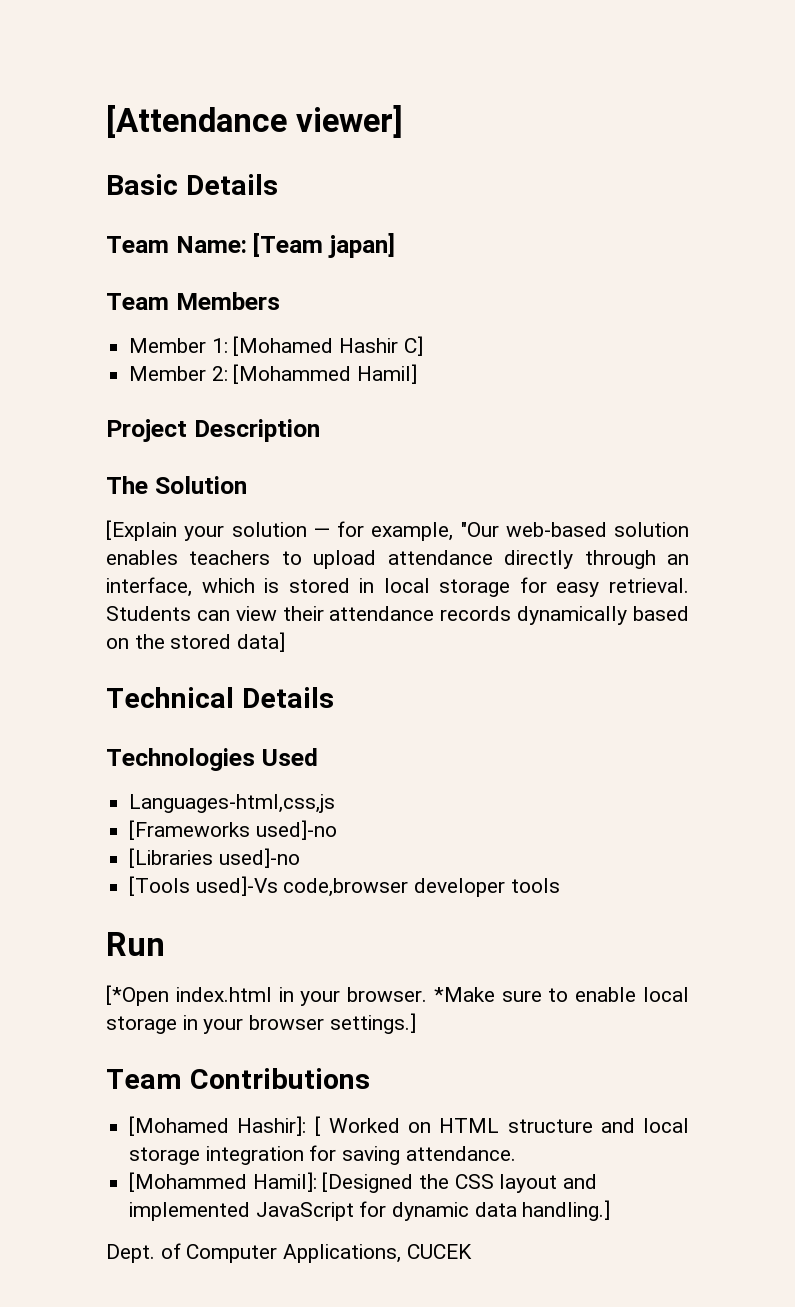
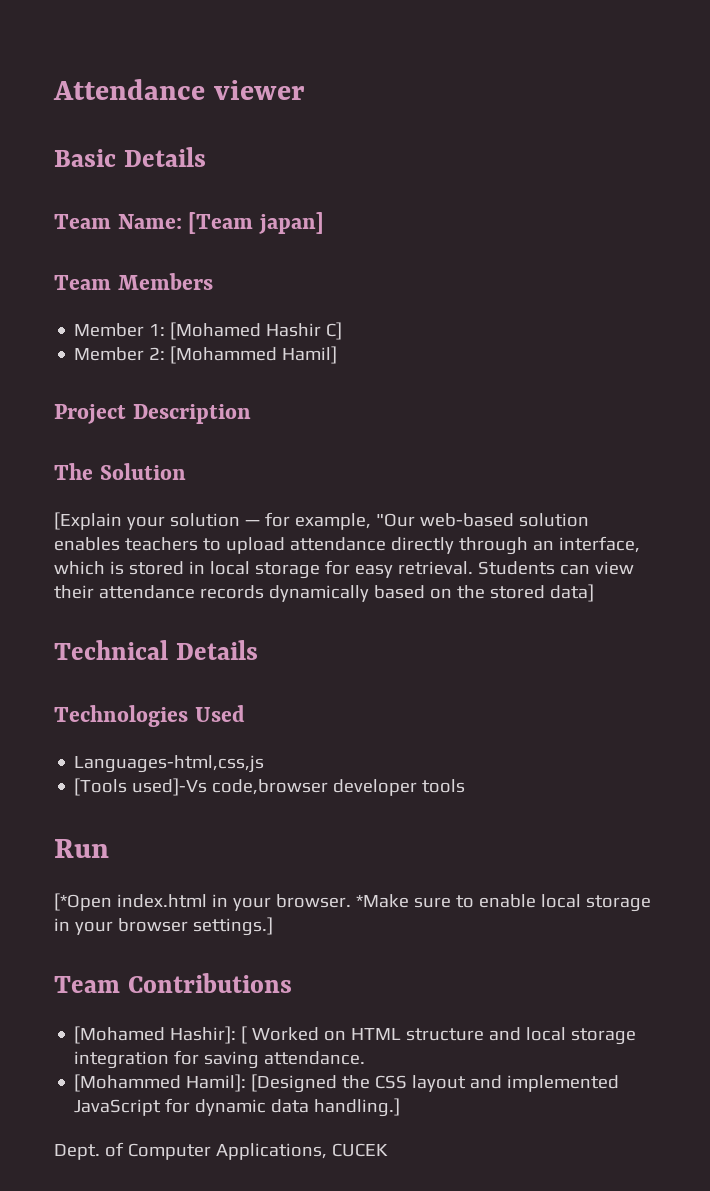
- [Attendance viewer]
+ Attendance viewer
- [Frameworks used]-no
- [Libraries used]-no

